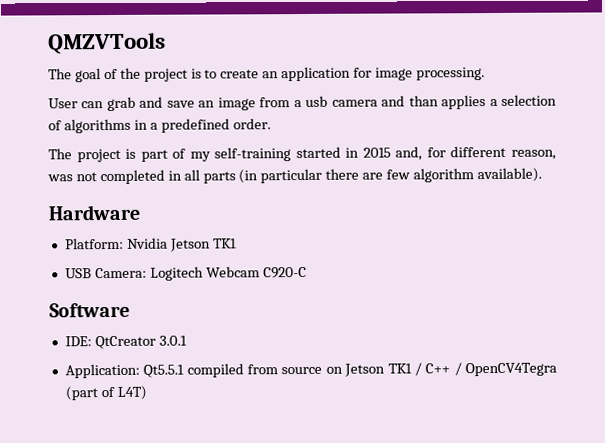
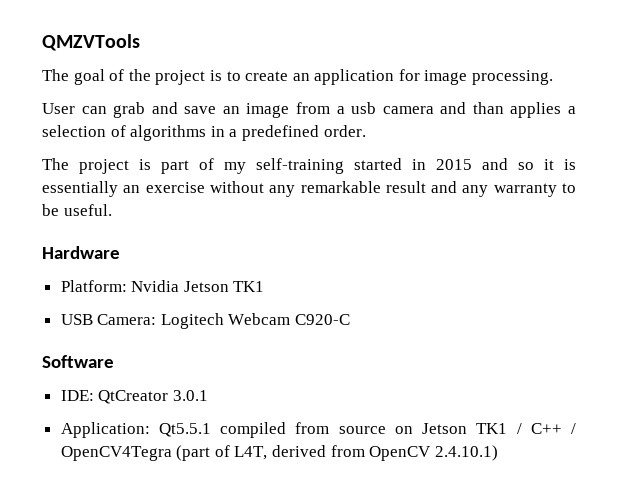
- The project is part of my self-training started in 2015 and, for different reason, was not completed in all parts (in particular there are few algorithm available).
+ The project is part of my self-training started in 2015 and so it is essentially an exercise without any remarkable result and any warranty to be useful.
- Application: Qt5.5.1 compiled from source on Jetson TK1 / C++ / OpenCV4Tegra (part of L4T)
+ Application: Qt5.5.1 compiled from source on Jetson TK1 / C++ / OpenCV4Tegra (part of L4T, derived from OpenCV 2.4.10.1)

